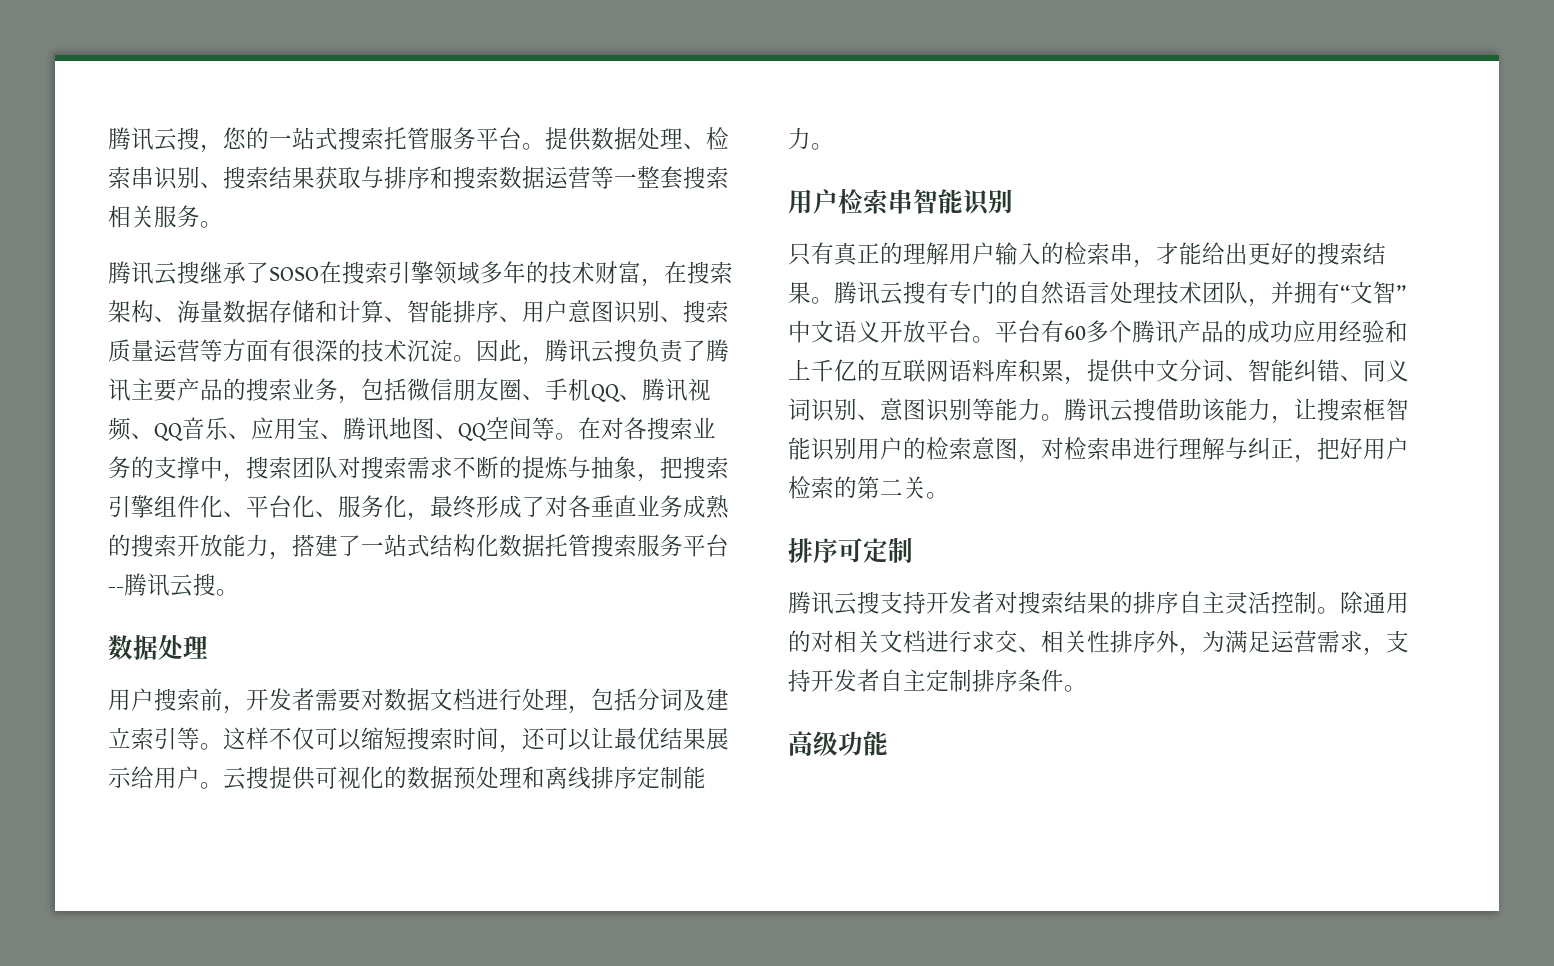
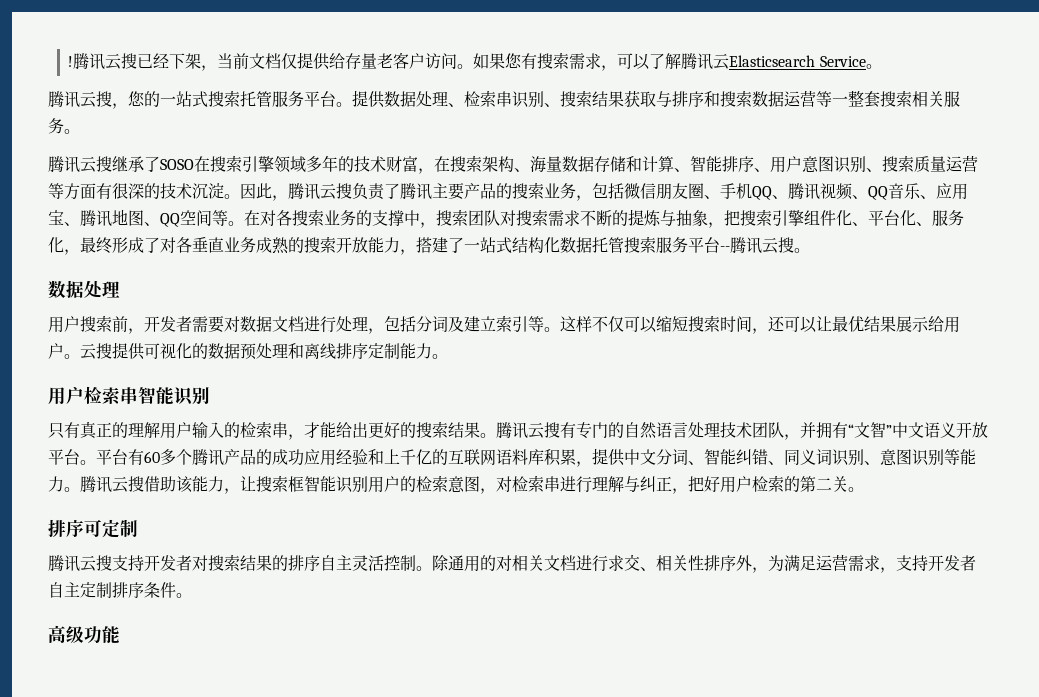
+ !腾讯云搜已经下架，当前文档仅提供给存量老客户访问。如果您有搜索需求，可以了解腾讯云Elasticsearch Service。

